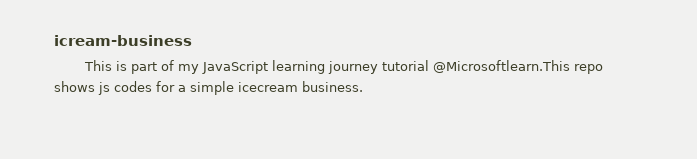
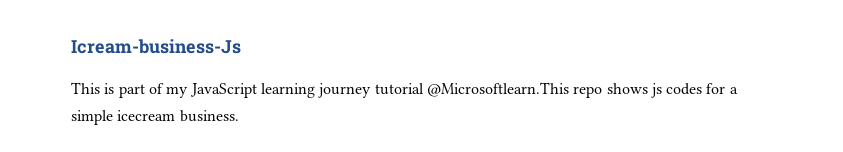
- icream-business
+ Icream-business-Js

